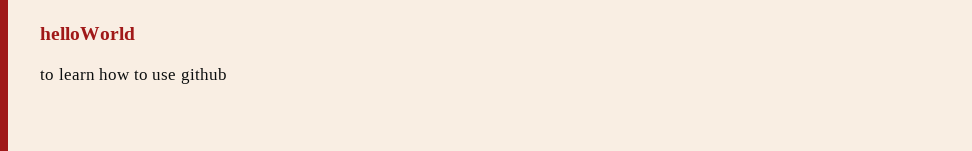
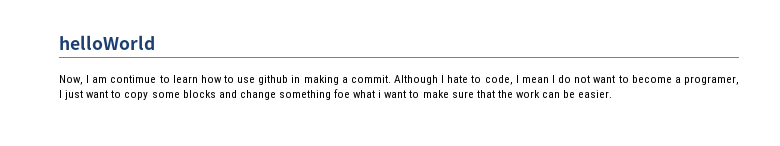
- to learn how to use github
+ Now, I am contimue to learn how to use github in making a commit. Although I hate to code, I mean I do not want to become a programer, I just want to copy some blocks and change something foe what i want to make sure that the work can be easier.

